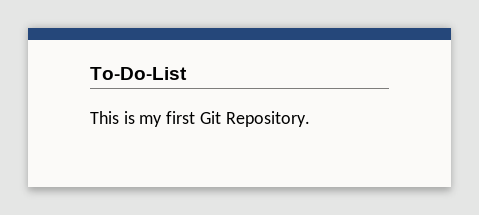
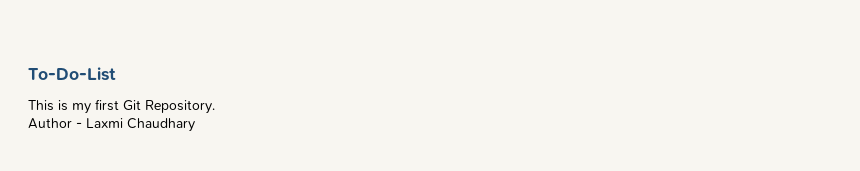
+ Author - Laxmi Chaudhary

